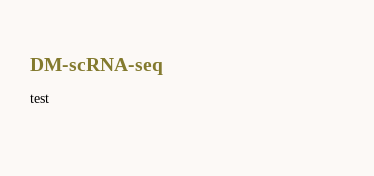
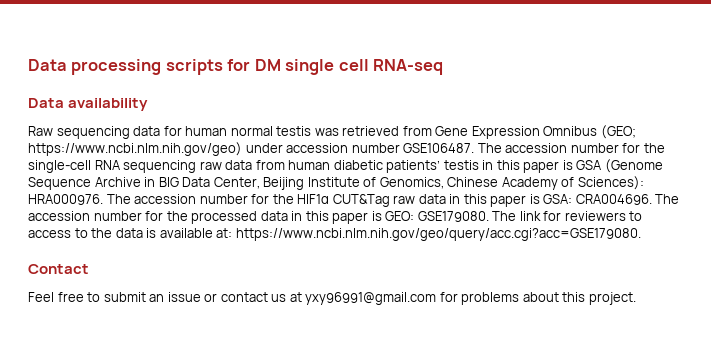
- DM-scRNA-seq
- test
+ Data processing scripts for DM single cell RNA-seq
+ Data availability
+ Raw sequencing data for human normal testis was retrieved from Gene Expression Omnibus (GEO; https://www.ncbi.nlm.nih.gov/geo) under accession number GSE106487. The accession number for the single-cell RNA sequencing raw data from human diabetic patients’ testis in this paper is GSA (Genome Sequence Archive in BIG Data Center, Beijing Institute of Genomics, Chinese Academy of Sciences): HRA000976. The accession number for the HIF1α CUT&Tag raw data in this paper is GSA: CRA004696. The accession number for the processed data in this paper is GEO: GSE179080. The link for reviewers to access to the data is available at: https://www.ncbi.nlm.nih.gov/geo/query/acc.cgi?acc=GSE179080.
+ Contact
+ Feel free to submit an issue or contact us at yxy96991@gmail.com for problems about this project.

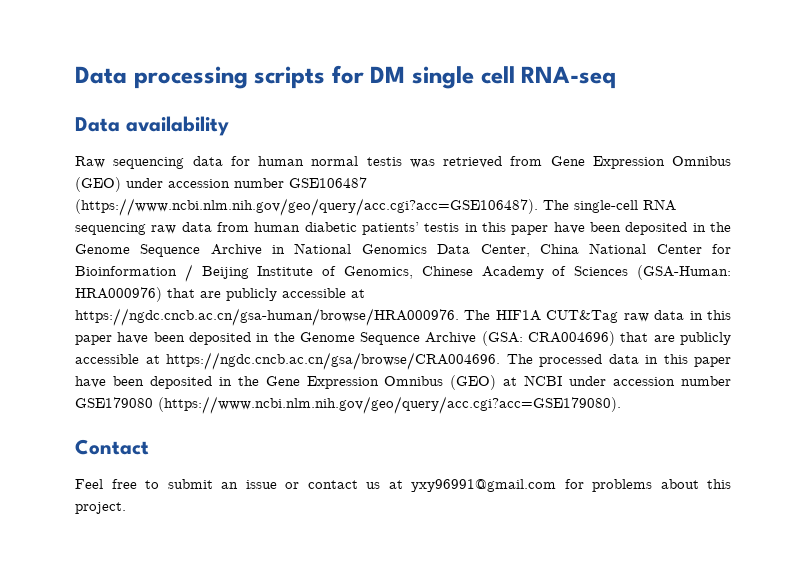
- Raw sequencing data for human normal testis was retrieved from Gene Expression Omnibus (GEO; https://www.ncbi.nlm.nih.gov/geo) under accession number GSE106487. The accession number for the single-cell RNA sequencing raw data from human diabetic patients’ testis in this paper is GSA (Genome Sequence Archive in BIG Data Center, Beijing Institute of Genomics, Chinese Academy of Sciences): HRA000976. The accession number for the HIF1α CUT&Tag raw data in this paper is GSA: CRA004696. The accession number for the processed data in this paper is GEO: GSE179080. The link for reviewers to access to the data is available at: https://www.ncbi.nlm.nih.gov/geo/query/acc.cgi?acc=GSE179080.
+ Raw sequencing data for human normal testis was retrieved from Gene Expression Omnibus (GEO) under accession number GSE106487 (https://www.ncbi.nlm.nih.gov/geo/query/acc.cgi?acc=GSE106487). The single-cell RNA sequencing raw data from human diabetic patients’ testis in this paper have been deposited in the Genome Sequence Archive in National Genomics Data Center, China National Center for Bioinformation / Beijing Institute of Genomics, Chinese Academy of Sciences (GSA-Human: HRA000976) that are publicly accessible at https://ngdc.cncb.ac.cn/gsa-human/browse/HRA000976. The HIF1A CUT&Tag raw data in this paper have been deposited in the Genome Sequence Archive (GSA: CRA004696) that are publicly accessible at https://ngdc.cncb.ac.cn/gsa/browse/CRA004696. The processed data in this paper have been deposited in the Gene Expression Omnibus (GEO) at NCBI under accession number GSE179080 (https://www.ncbi.nlm.nih.gov/geo/query/acc.cgi?acc=GSE179080).

